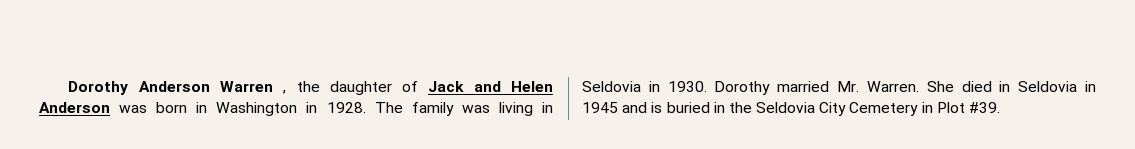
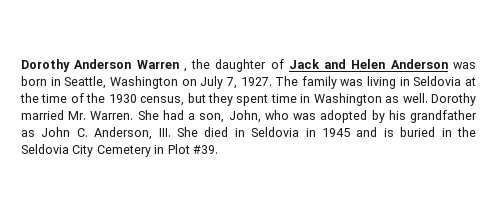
- Dorothy Anderson Warren , the daughter of Jack and Helen Anderson was born in Washington in 1928.
+ Dorothy Anderson Warren , the daughter of Jack and Helen Anderson was born in Seattle, Washington on July 7, 1927.
- The family was living in Seldovia in 1930.
+ The family was living in Seldovia at the time of the 1930 census, but they spent time in Washington as well.
- She died in Seldovia in 1945 and is buried in the Seldovia City Cemetery in Plot #39.
+ She had a son, John, who was adopted by his grandfather as John C. Anderson, III. She died in Seldovia in 1945 and is buried in the Seldovia City Cemetery in Plot #39.

